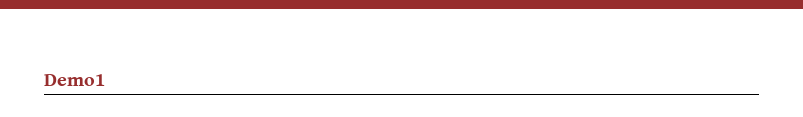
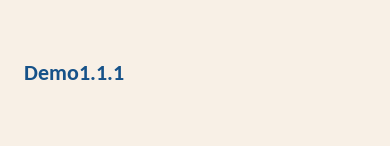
- Demo1
+ Demo1.1.1

